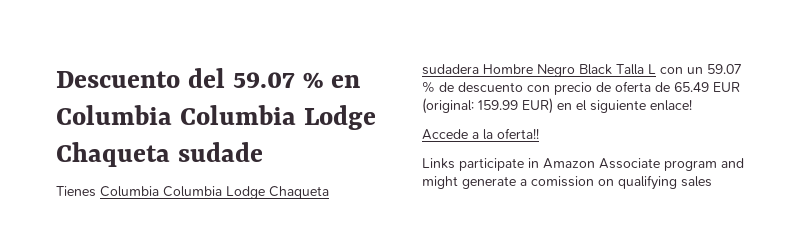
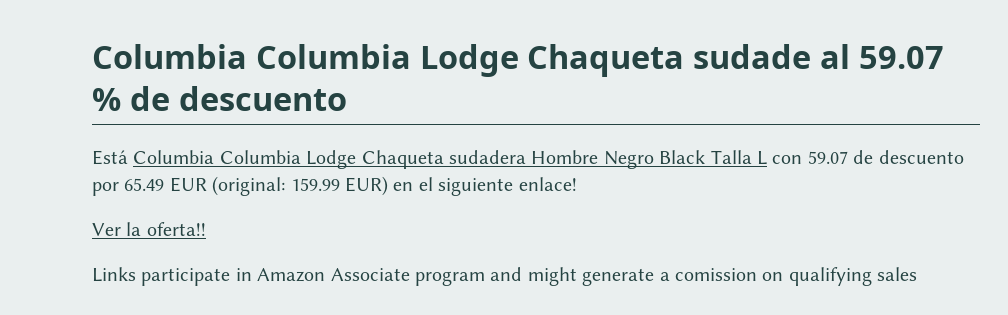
- Descuento del 59.07 % en Columbia Columbia Lodge Chaqueta sudade
- Tienes Columbia Columbia Lodge Chaqueta sudadera Hombre Negro Black Talla L con un 59.07 % de descuento con precio de oferta de 65.49 EUR (original: 159.99 EUR) en el siguiente enlace!
+ Columbia Columbia Lodge Chaqueta sudade al 59.07 % de descuento
+ Está Columbia Columbia Lodge Chaqueta sudadera Hombre Negro Black Talla L con 59.07 de descuento por 65.49 EUR (original: 159.99 EUR) en el siguiente enlace!
- Accede a la oferta!!
+ Ver la oferta!!

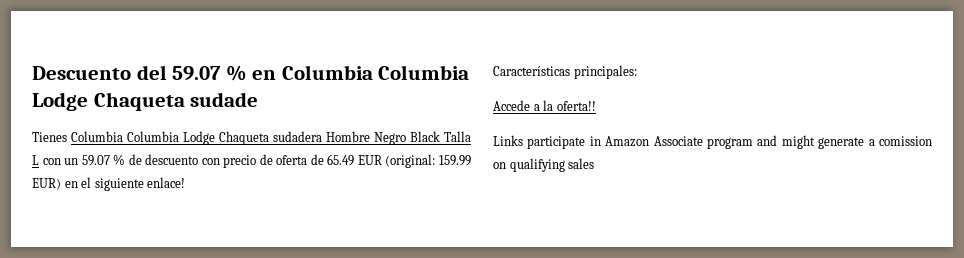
- Columbia Columbia Lodge Chaqueta sudade al 59.07 % de descuento
- Está Columbia Columbia Lodge Chaqueta sudadera Hombre Negro Black Talla L con 59.07 de descuento por 65.49 EUR (original: 159.99 EUR) en el siguiente enlace!
+ Descuento del 59.07 % en Columbia Columbia Lodge Chaqueta sudade
+ Tienes Columbia Columbia Lodge Chaqueta sudadera Hombre Negro Black Talla L con un 59.07 % de descuento con precio de oferta de 65.49 EUR (original: 159.99 EUR) en el siguiente enlace!
- Ver la oferta!!
+ Características principales:
+ Accede a la oferta!!

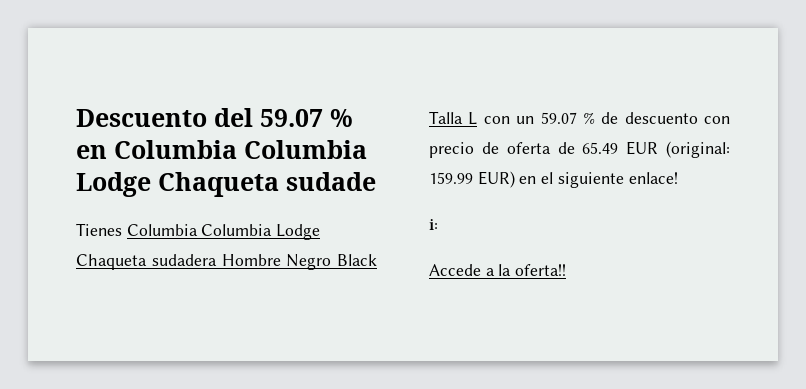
- Características principales:
+ ℹ:
- Links participate in Amazon Associate program and might generate a comission on qualifying sales

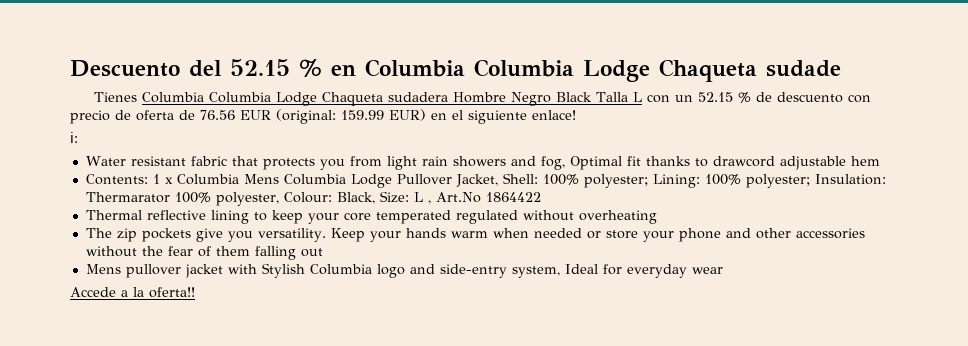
- Descuento del 59.07 % en Columbia Columbia Lodge Chaqueta sudade
+ Descuento del 52.15 % en Columbia Columbia Lodge Chaqueta sudade
- Tienes Columbia Columbia Lodge Chaqueta sudadera Hombre Negro Black Talla L con un 59.07 % de descuento con precio de oferta de 65.49 EUR (original: 159.99 EUR) en el siguiente enlace!
+ Tienes Columbia Columbia Lodge Chaqueta sudadera Hombre Negro Black Talla L con un 52.15 % de descuento con precio de oferta de 76.56 EUR (original: 159.99 EUR) en el siguiente enlace!
+ Water resistant fabric that protects you from light rain showers and fog, Optimal fit thanks to drawcord adjustable hem
+ Contents: 1 x Columbia Mens Columbia Lodge Pullover Jacket, Shell: 100% polyester; Lining: 100% polyester; Insulation: Thermarator 100% polyester, Colour: Black, Size: L , Art.No 1864422
+ Thermal reflective lining to keep your core temperated regulated without overheating
+ The zip pockets give you versatility. Keep your hands warm when needed or store your phone and other accessories without the fear of them falling out
+ Mens pullover jacket with Stylish Columbia logo and side-entry system, Ideal for everyday wear

